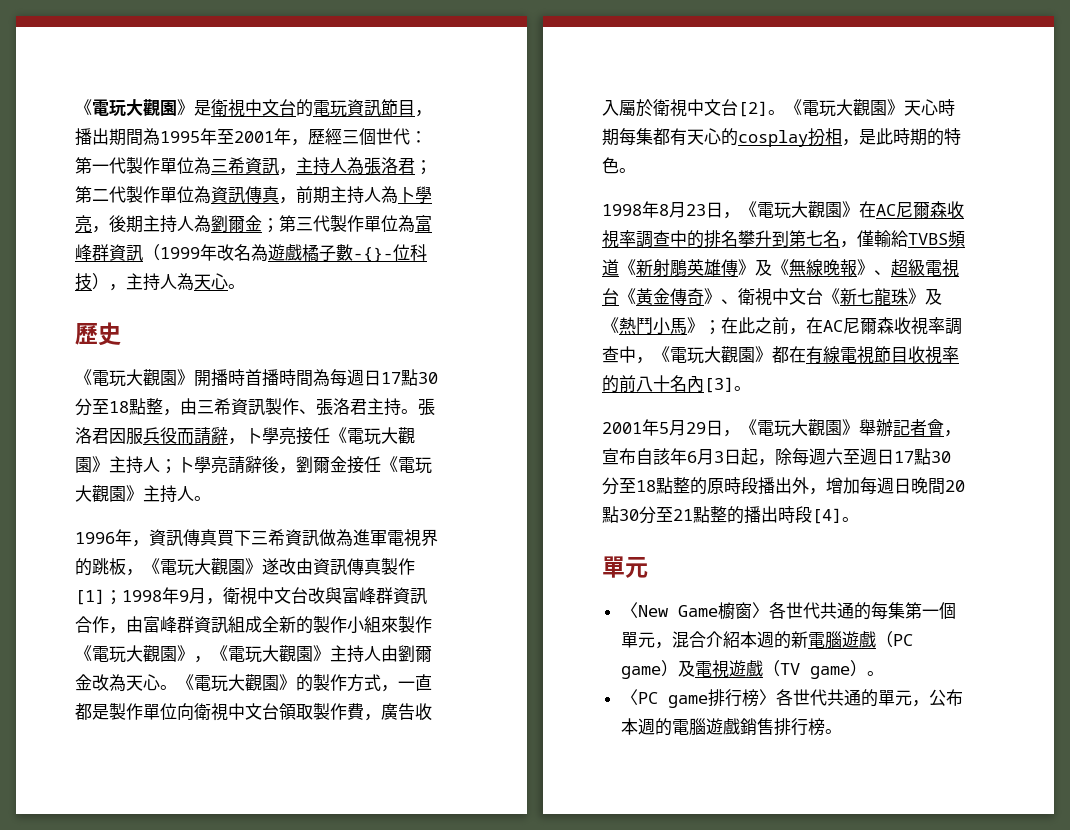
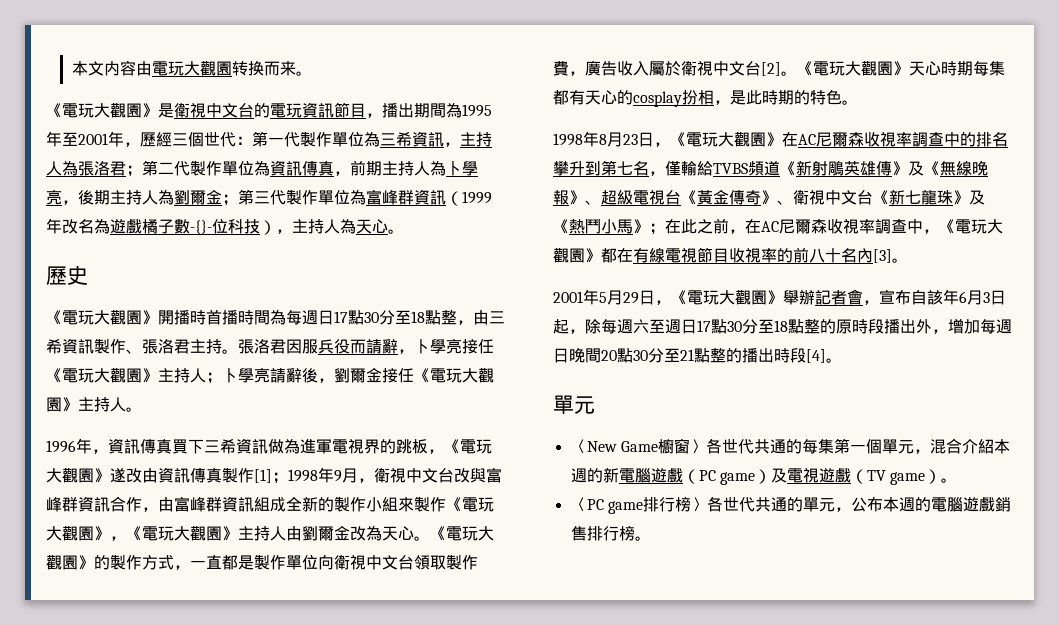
+ 本文内容由電玩大觀園转换而来。

